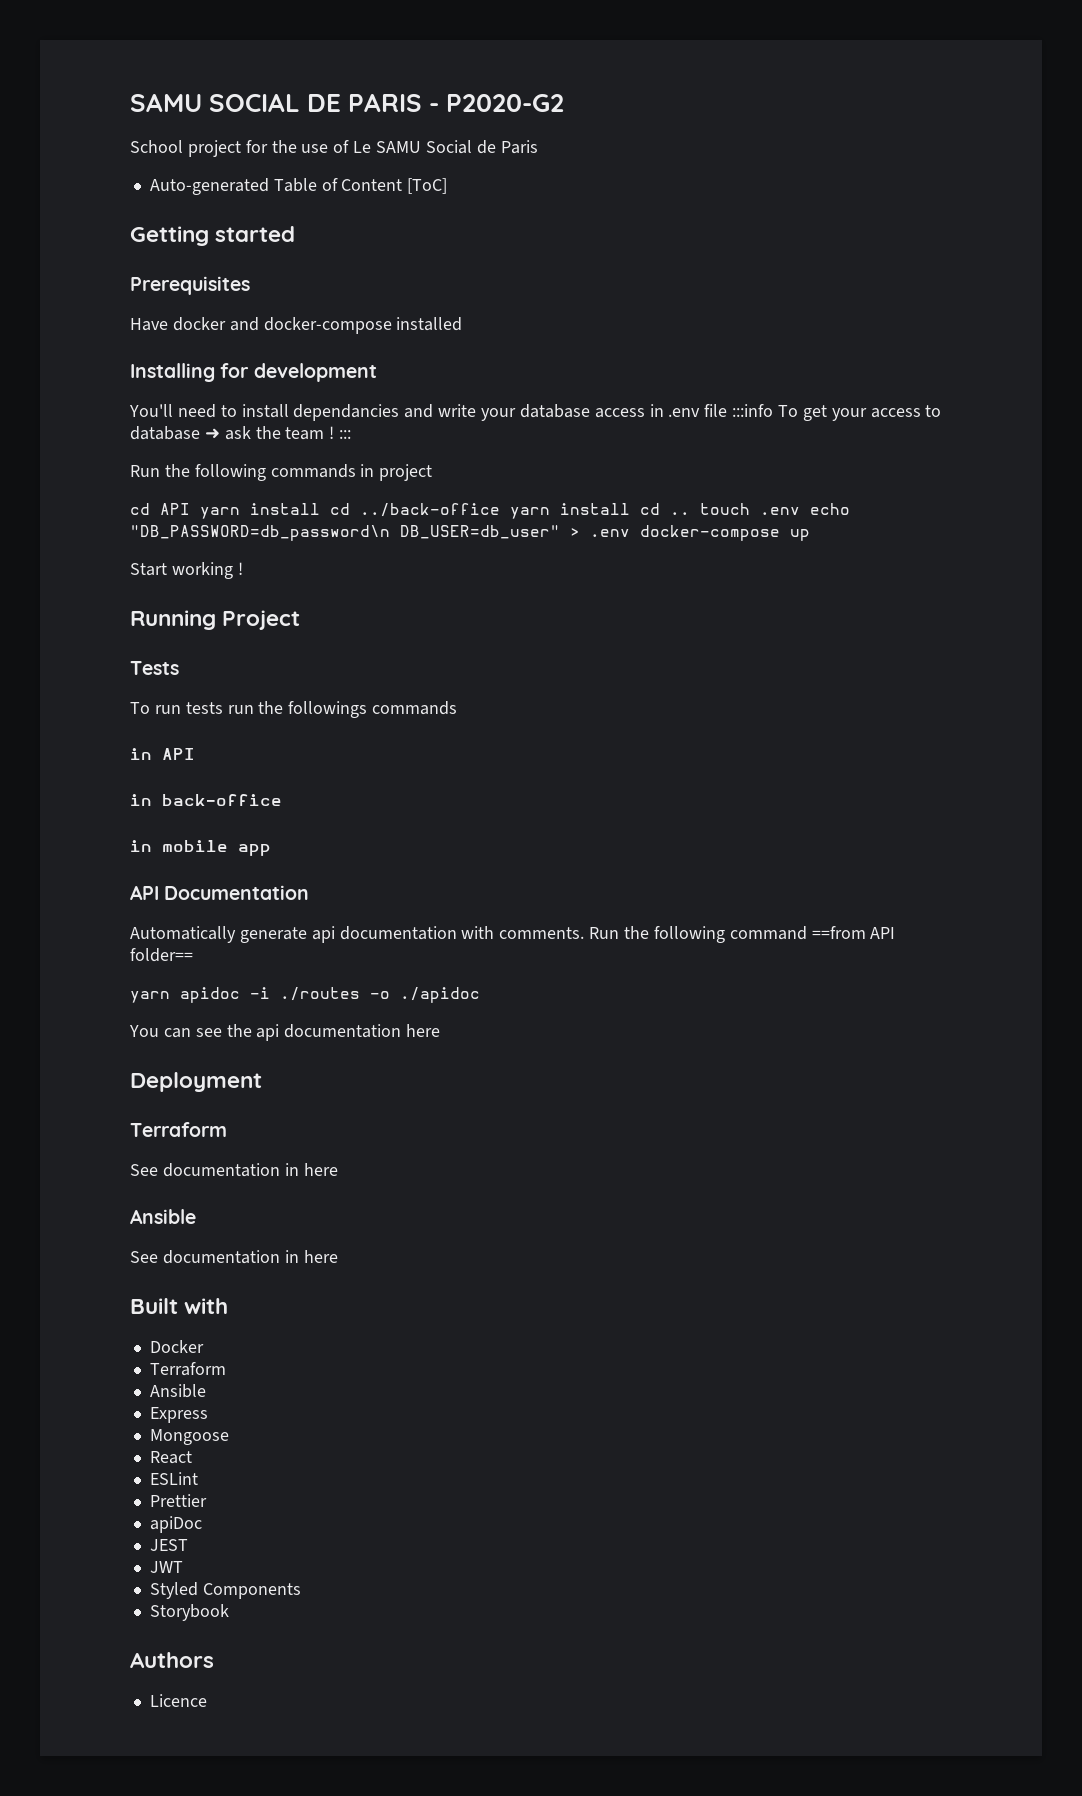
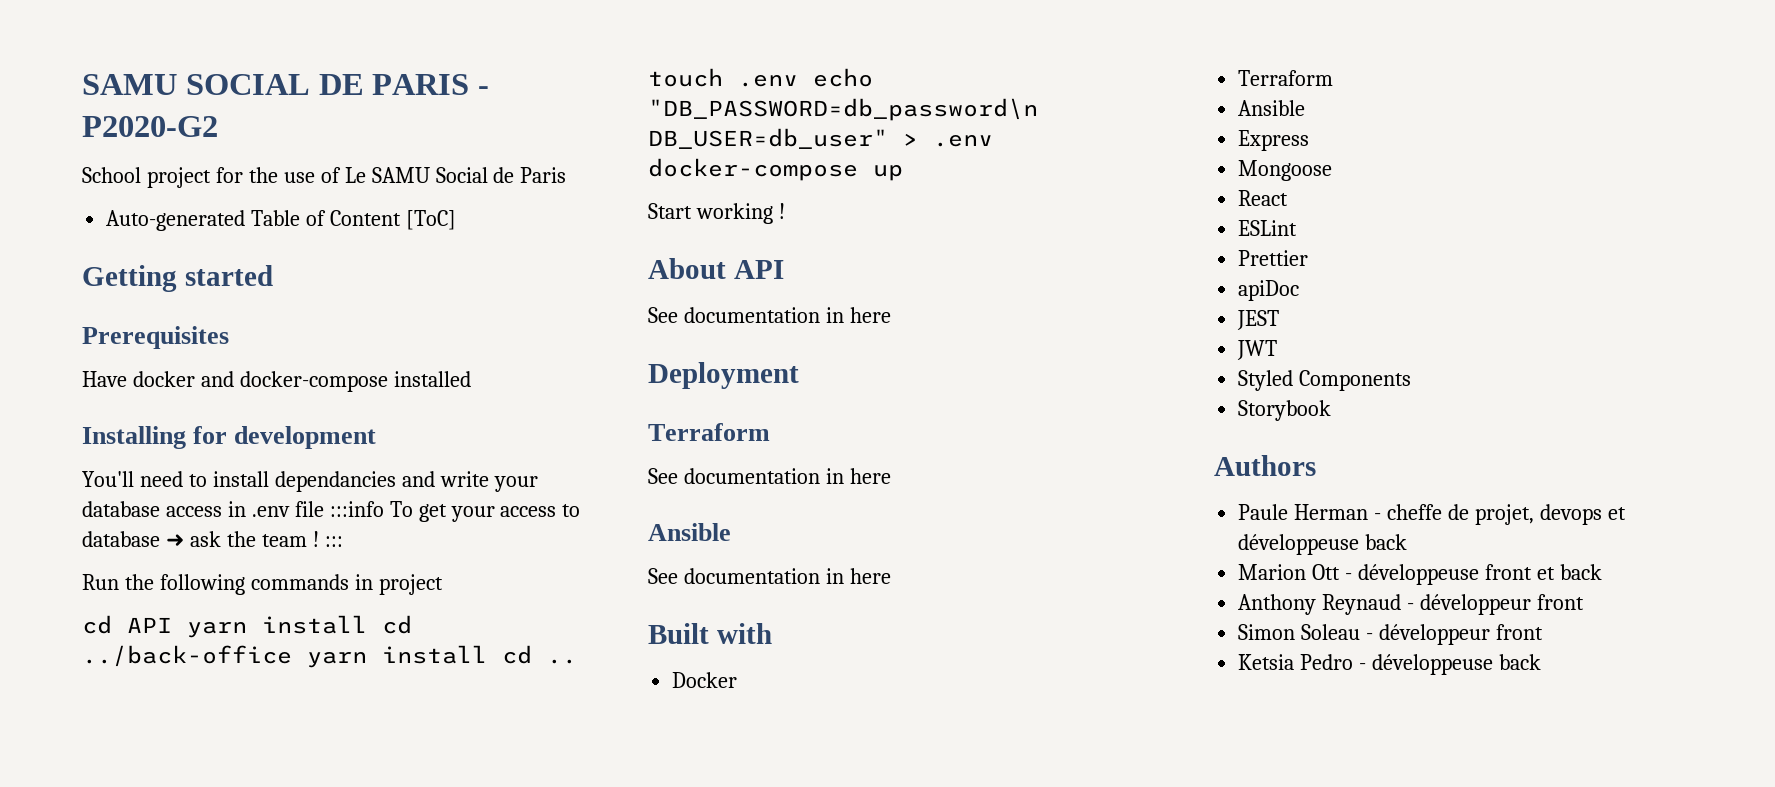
- Running Project
- Tests
- To run tests run the followings commands
- in API
- in back-office
- in mobile app
- API Documentation
- Automatically generate api documentation with comments. Run the following command ==from API folder==
- yarn apidoc -i ./routes -o ./apidoc
- You can see the api documentation here
+ About API
+ See documentation in here
- Licence
+ Paule Herman - cheffe de projet, devops et développeuse back
+ Marion Ott - développeuse front et back
+ Anthony Reynaud - développeur front
+ Simon Soleau - développeur front
+ Ketsia Pedro - développeuse back

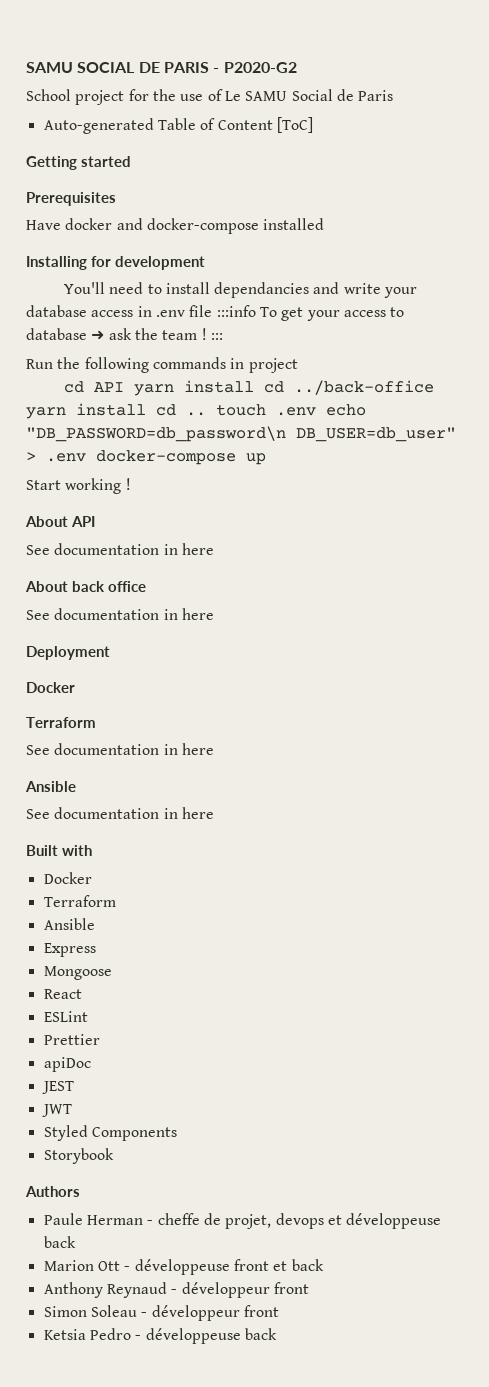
+ About back office
+ See documentation in here
  Deployment
+ Docker

